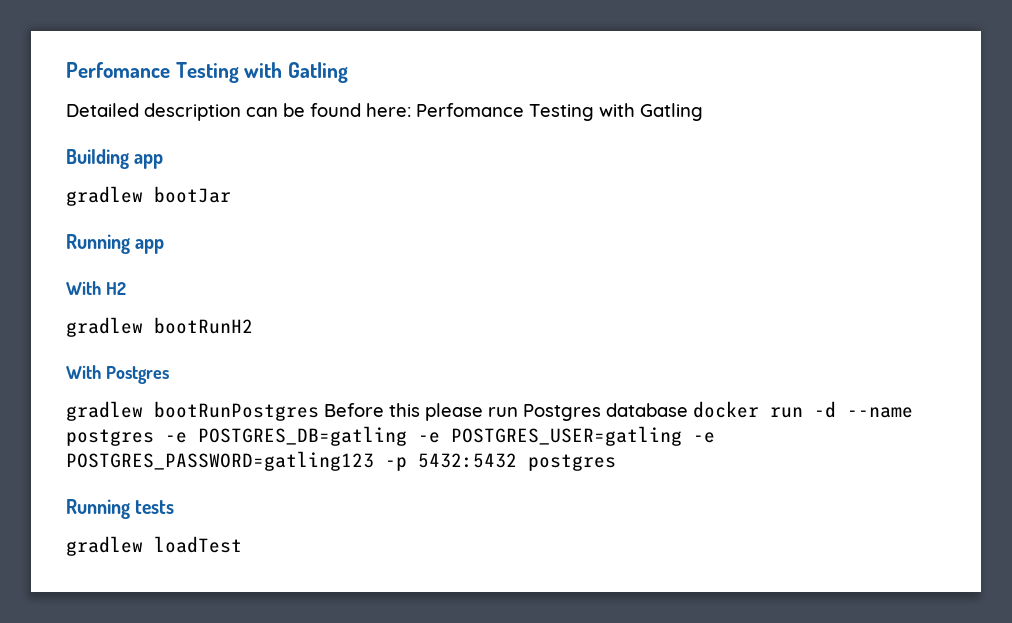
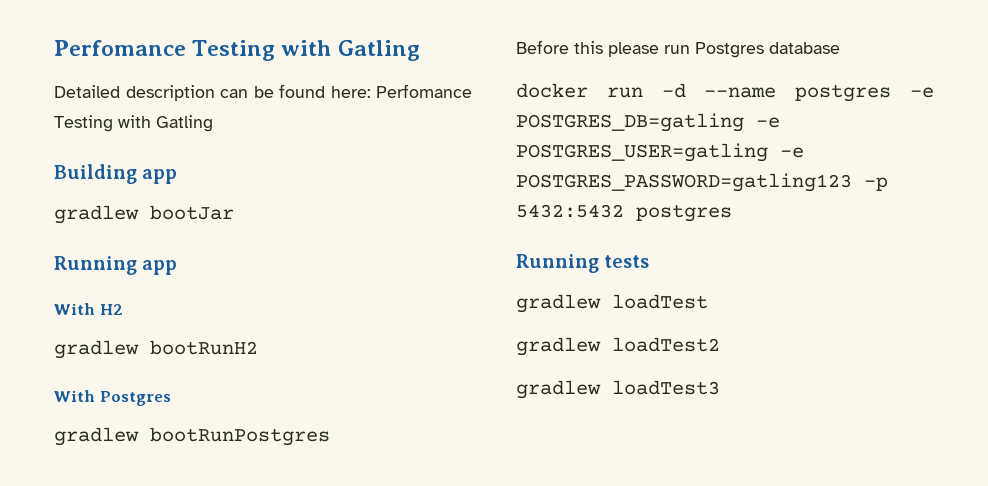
- gradlew bootRunPostgres Before this please run Postgres database docker run -d --name postgres -e POSTGRES_DB=gatling -e POSTGRES_USER=gatling -e POSTGRES_PASSWORD=gatling123 -p 5432:5432 postgres
+ gradlew bootRunPostgres
+ Before this please run Postgres database
+ docker run -d --name postgres -e POSTGRES_DB=gatling -e POSTGRES_USER=gatling -e POSTGRES_PASSWORD=gatling123 -p 5432:5432 postgres
+ gradlew loadTest2
+ gradlew loadTest3

